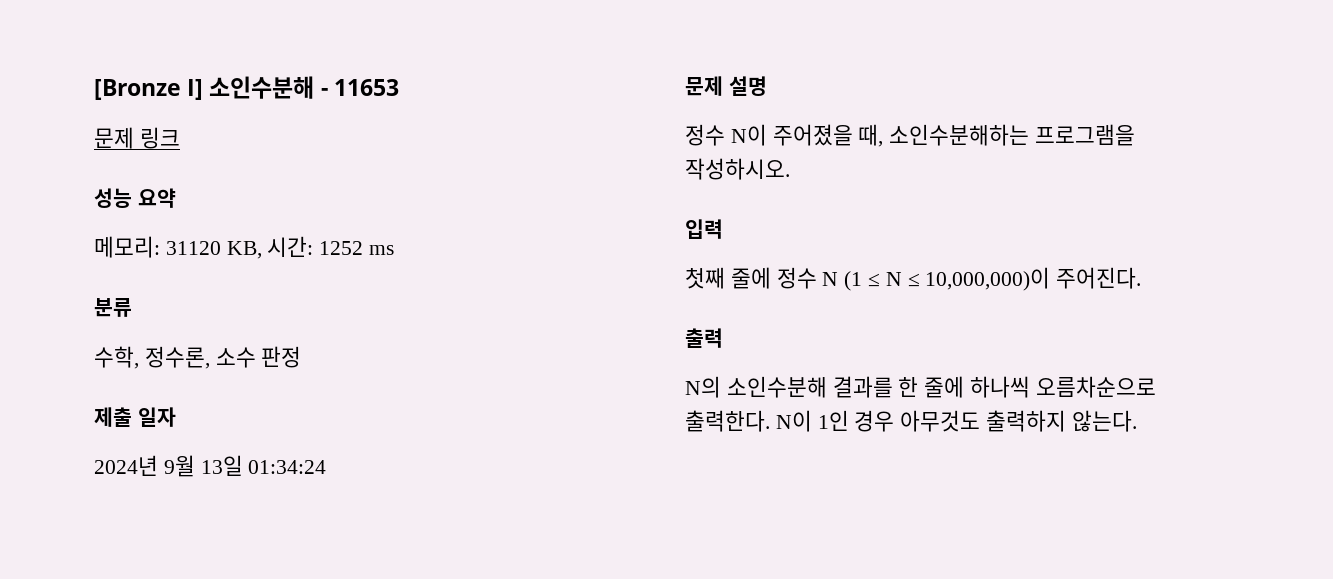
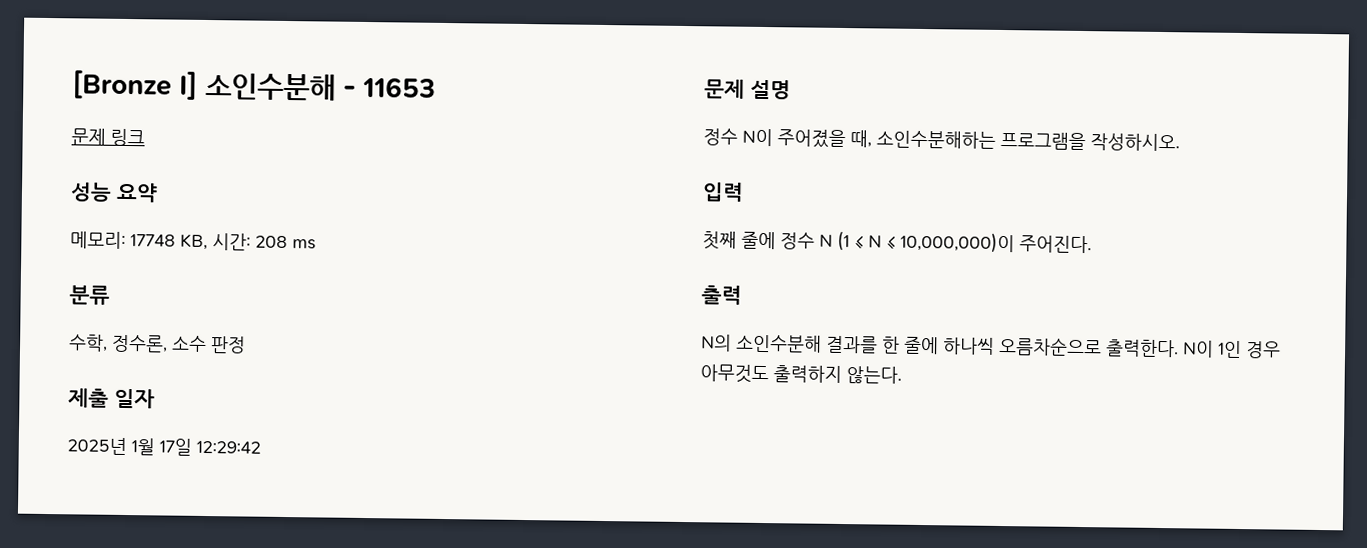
- 메모리: 31120 KB, 시간: 1252 ms
+ 메모리: 17748 KB, 시간: 208 ms
- 2024년 9월 13일 01:34:24
+ 2025년 1월 17일 12:29:42

